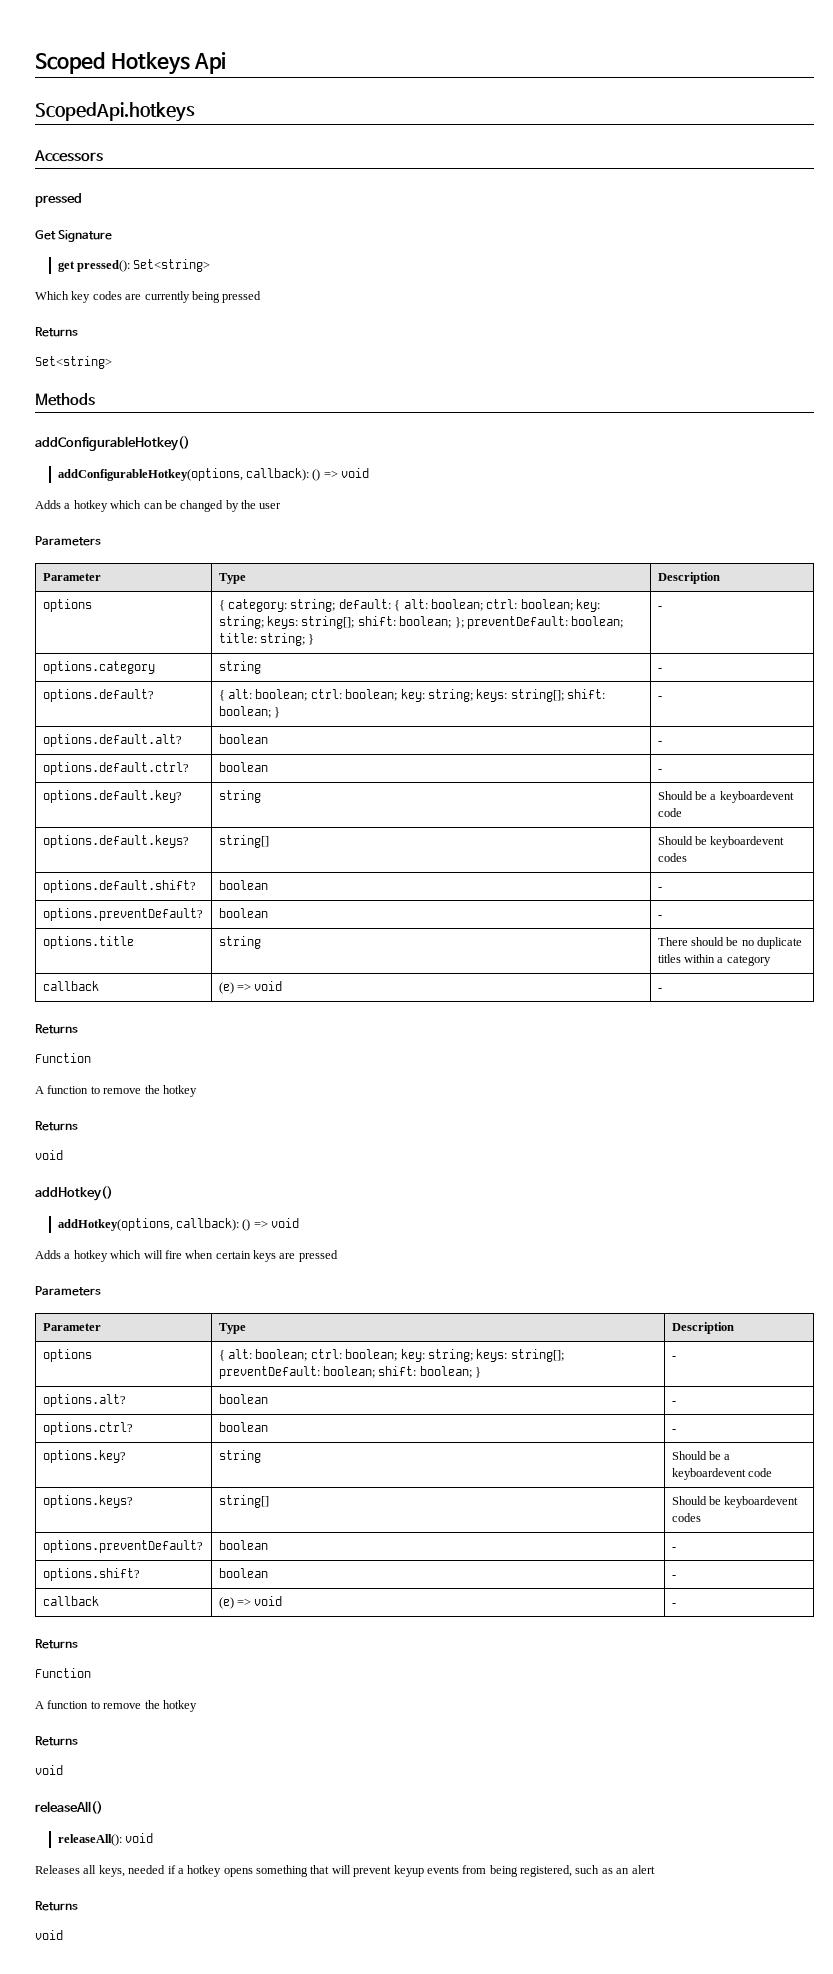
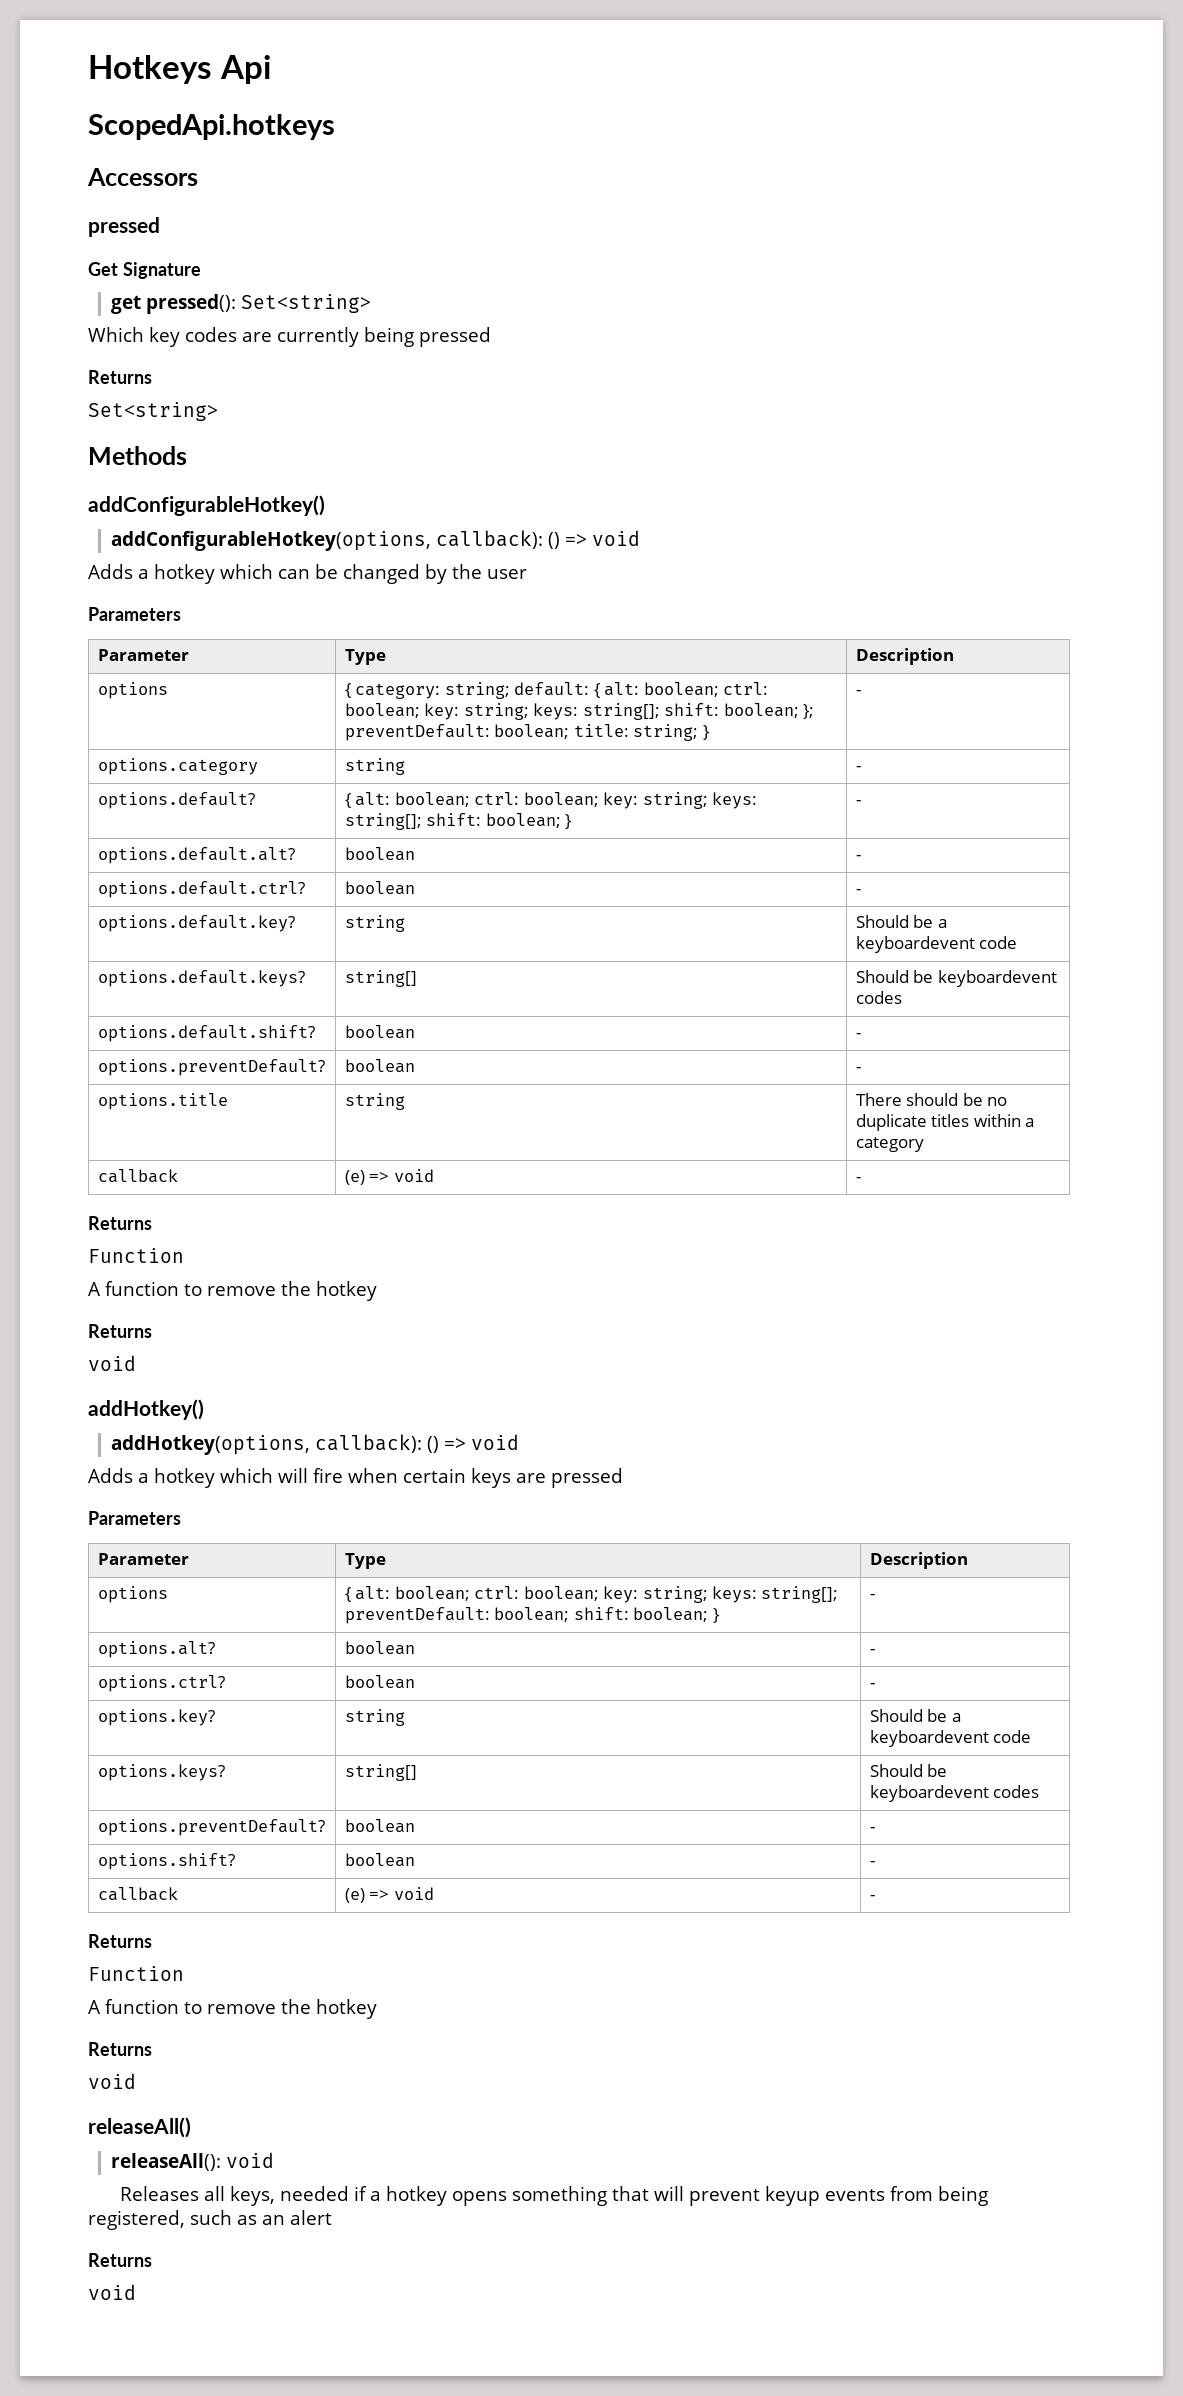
- Scoped Hotkeys Api
+ Hotkeys Api

